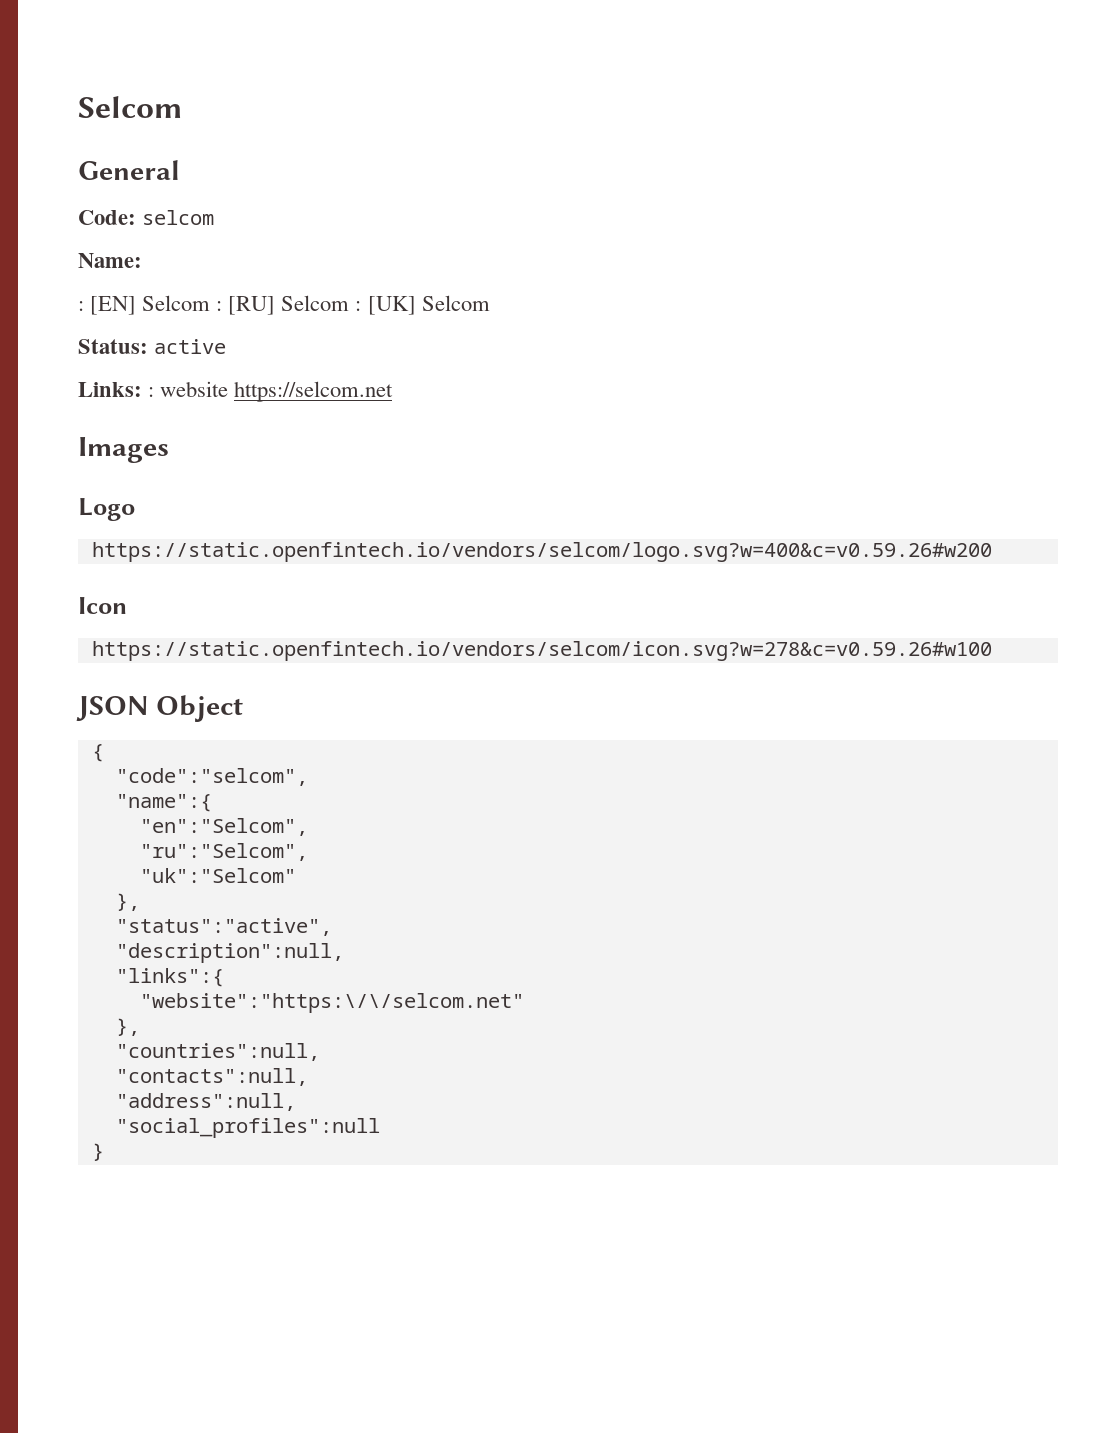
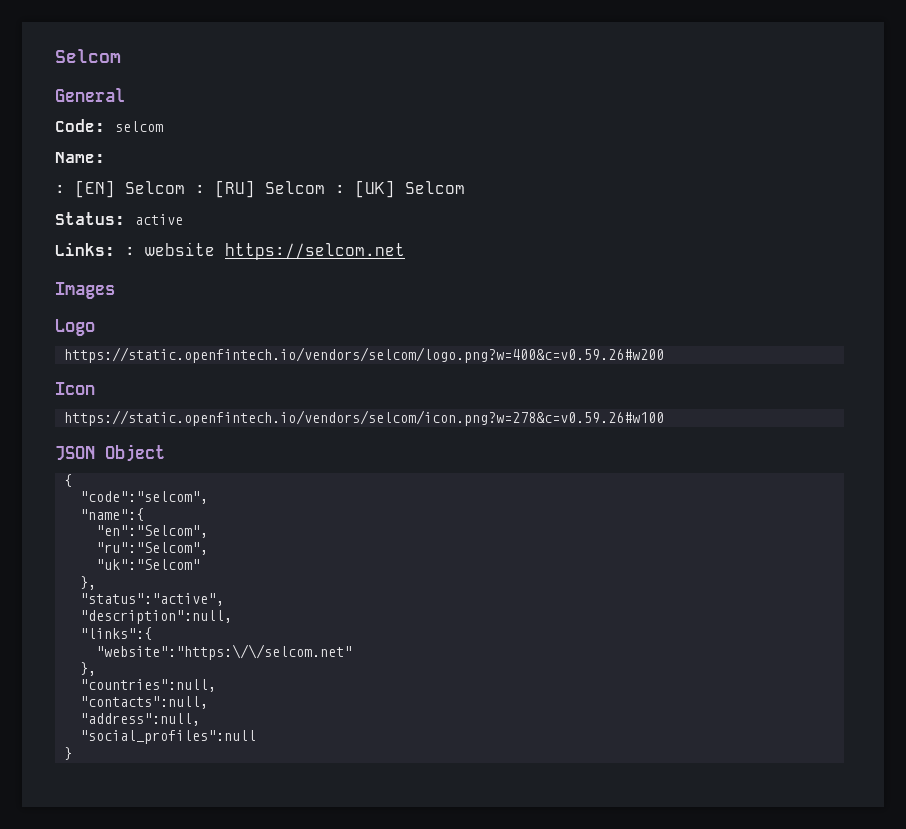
- https://static.openfintech.io/vendors/selcom/logo.svg?w=400&c=v0.59.26#w200
+ https://static.openfintech.io/vendors/selcom/logo.png?w=400&c=v0.59.26#w200
- https://static.openfintech.io/vendors/selcom/icon.svg?w=278&c=v0.59.26#w100
+ https://static.openfintech.io/vendors/selcom/icon.png?w=278&c=v0.59.26#w100

